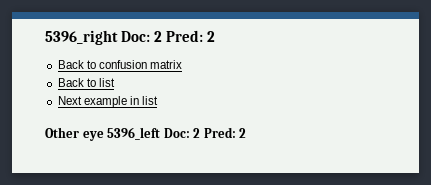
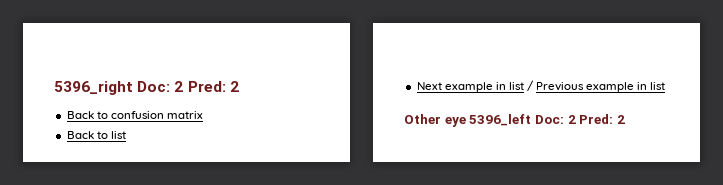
- Next example in list
+ Next example in list / Previous example in list

